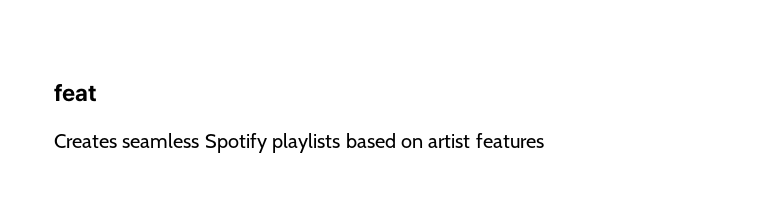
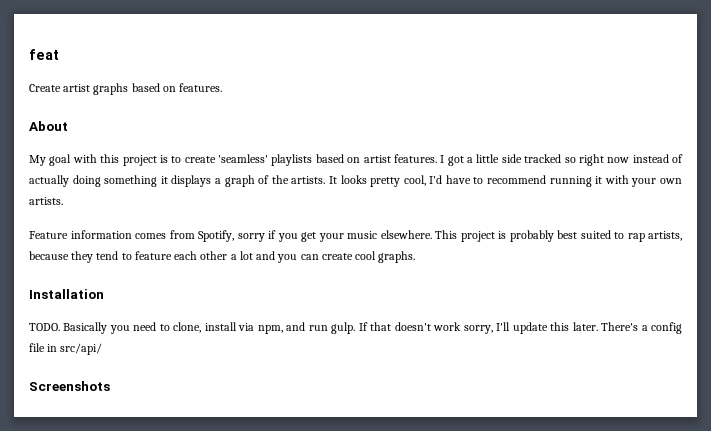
- Creates seamless Spotify playlists based on artist features
+ Create artist graphs based on features.
+ About
+ My goal with this project is to create 'seamless' playlists based on artist features. I got a little side tracked so right now instead of actually doing something it displays a graph of the artists. It looks pretty cool, I'd have to recommend running it with your own artists.
+ Feature information comes from Spotify, sorry if you get your music elsewhere. This project is probably best suited to rap artists, because they tend to feature each other a lot and you can create cool graphs.
+ Installation
+ TODO. Basically you need to clone, install via npm, and run gulp. If that doesn't work sorry, I'll update this later. There's a config file in src/api/
+ Screenshots

